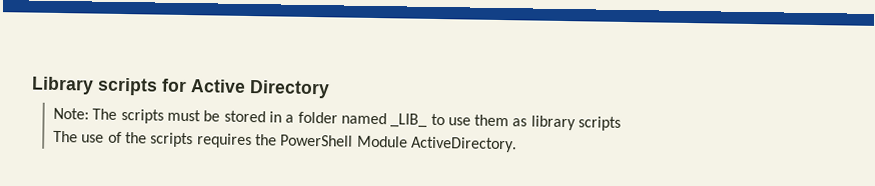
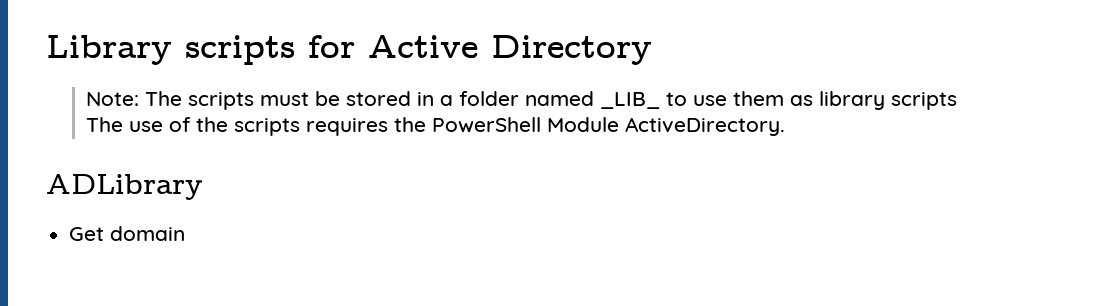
+ ADLibrary
+ Get domain

